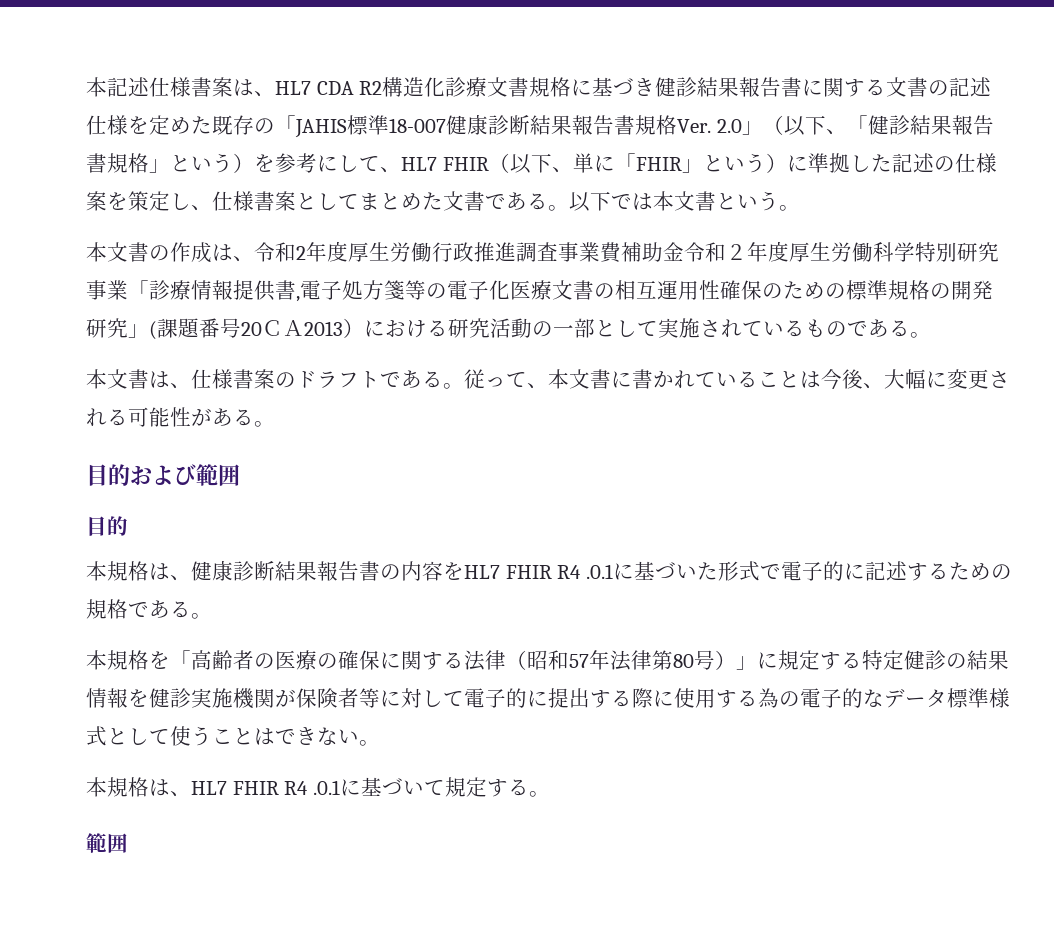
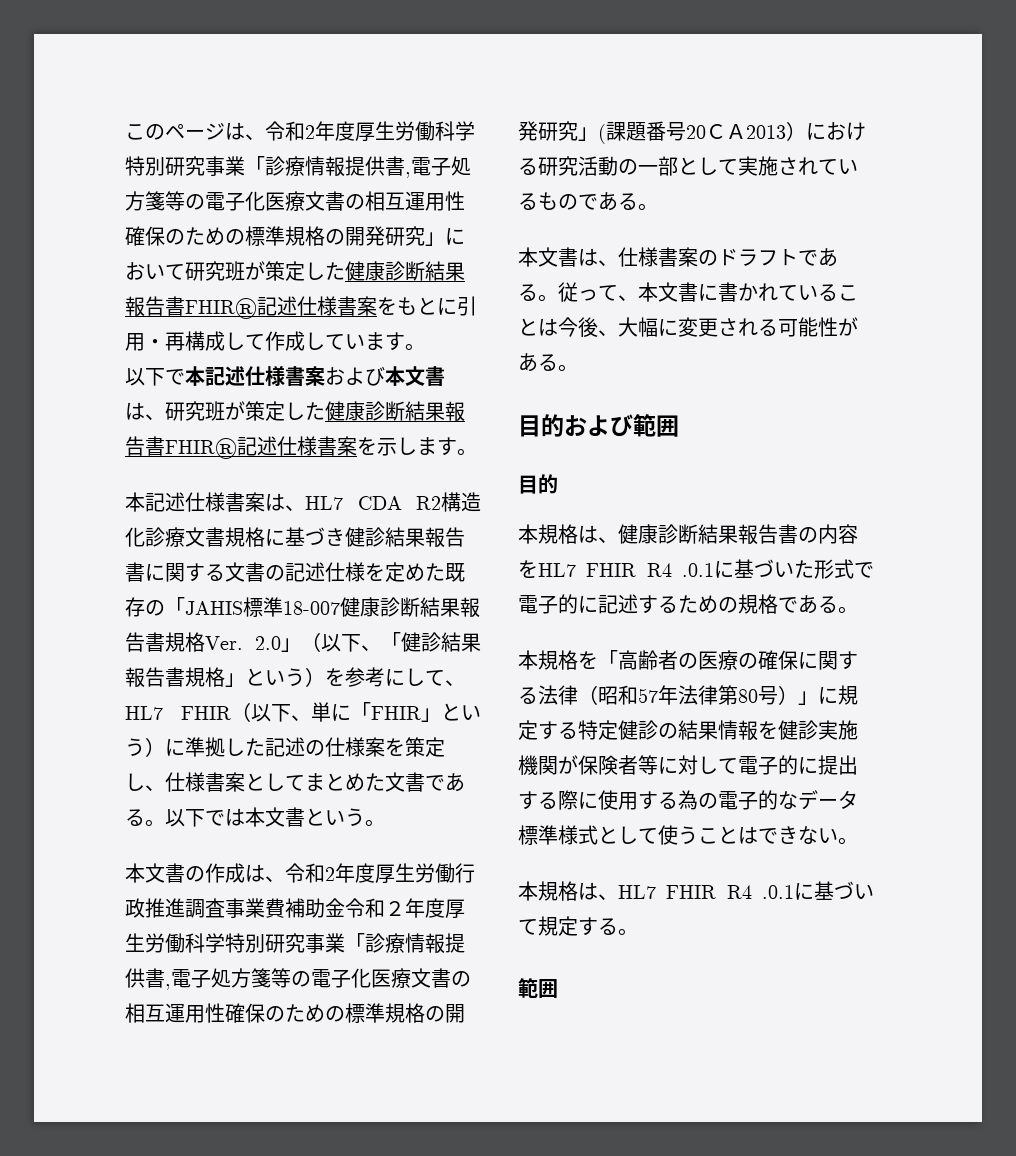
+ このページは、令和2年度厚生労働科学特別研究事業「診療情報提供書,電子処方箋等の電子化医療文書の相互運用性確保のための標準規格の開発研究」において研究班が策定した健康診断結果報告書FHIR®記述仕様書案をもとに引用・再構成して作成しています。
+ 以下で本記述仕様書案および本文書は、研究班が策定した健康診断結果報告書FHIR®記述仕様書案を示します。

